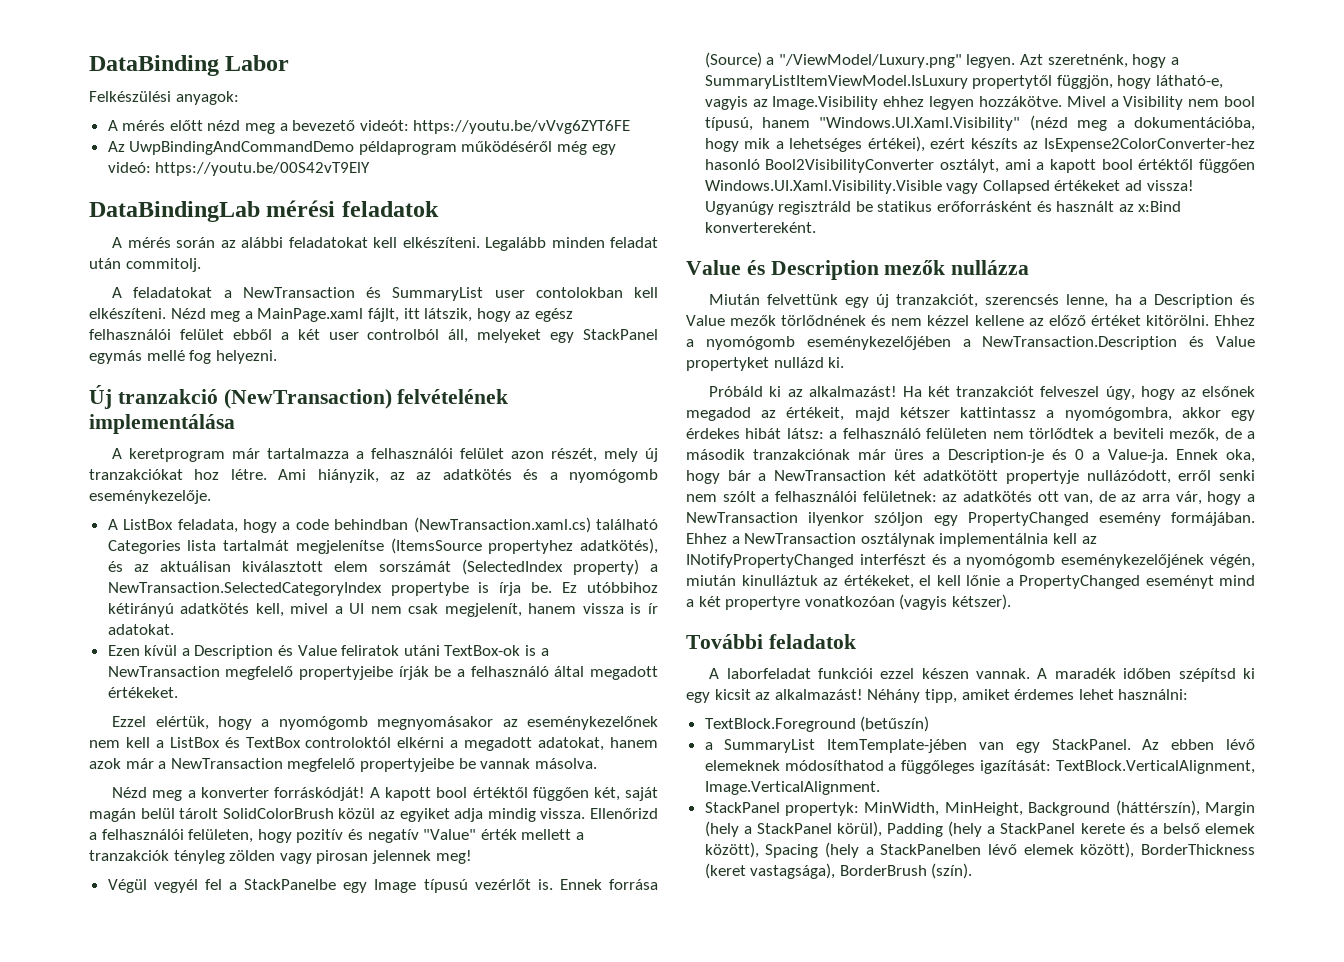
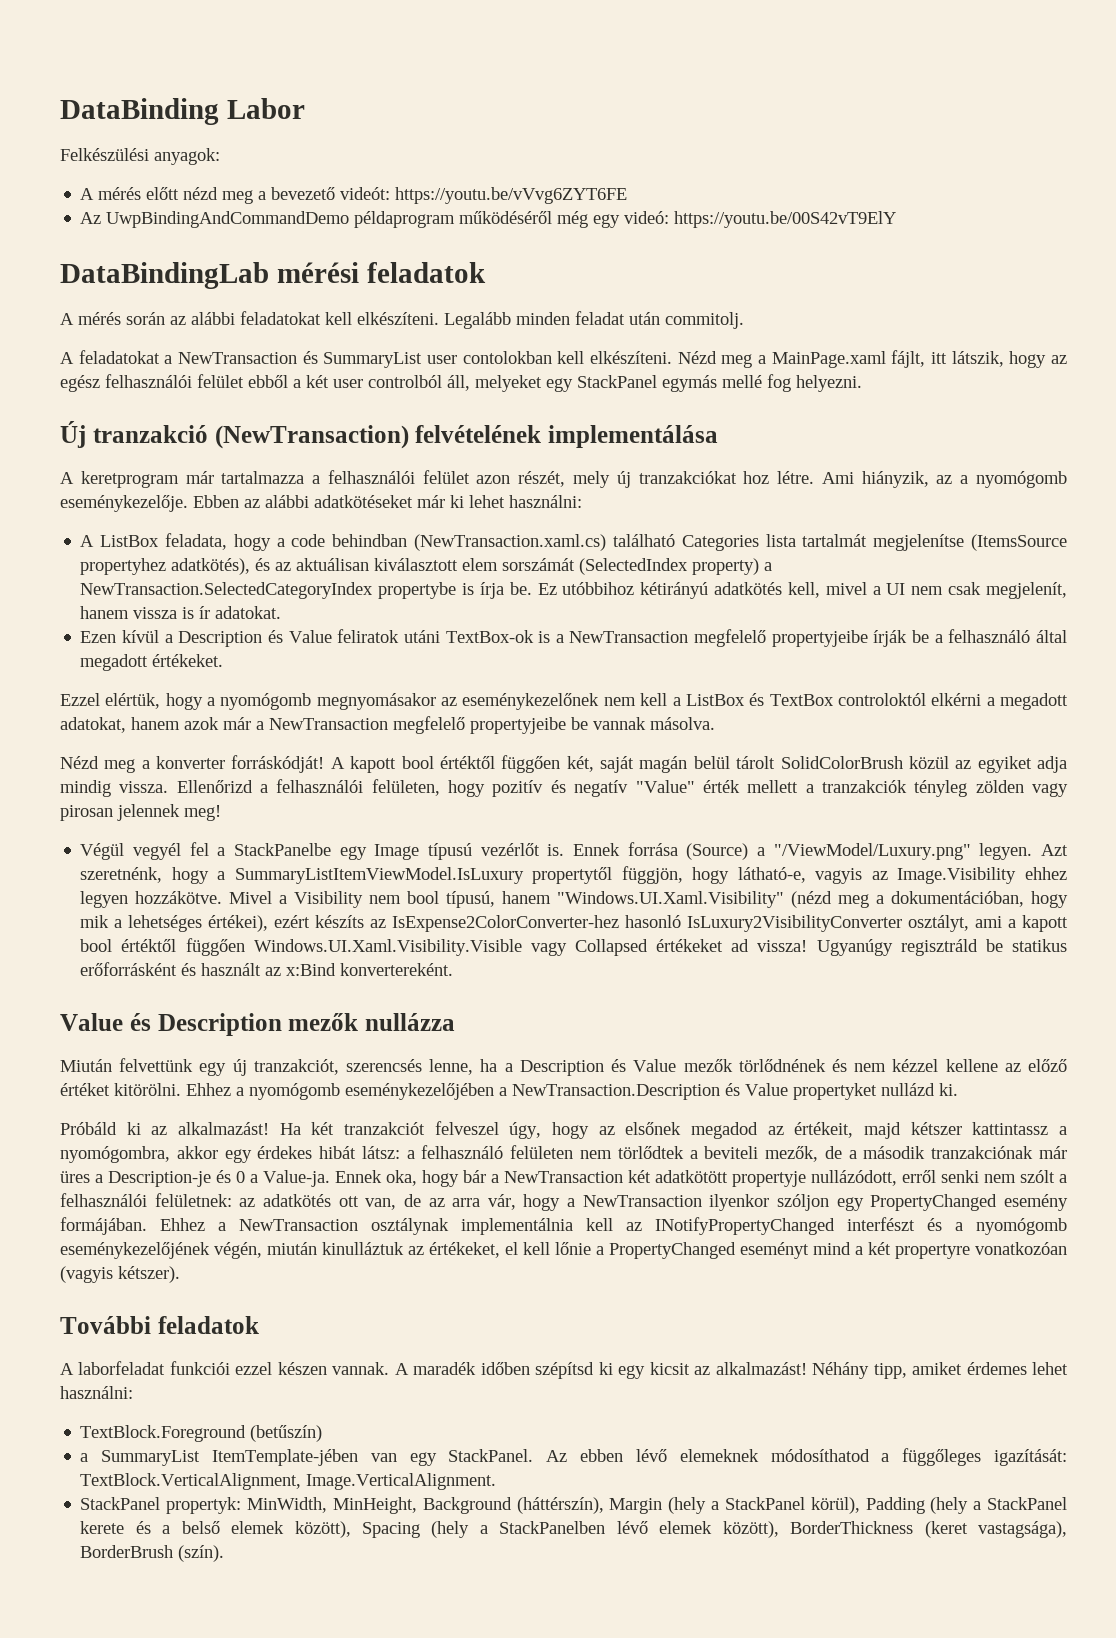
- Ami hiányzik, az az adatkötés és a nyomógomb eseménykezelője.
+ Ami hiányzik, az a nyomógomb eseménykezelője. Ebben az alábbi adatkötéseket már ki lehet használni:
- Mivel a Visibility nem bool típusú, hanem "Windows.UI.Xaml.Visibility" (nézd meg a dokumentációba, hogy mik a lehetséges értékei), ezért készíts az IsExpense2ColorConverter-hez hasonló Bool2VisibilityConverter osztályt, ami a kapott bool értéktől függően Windows.UI.Xaml.Visibility.Visible vagy Collapsed értékeket ad vissza!
+ Mivel a Visibility nem bool típusú, hanem "Windows.UI.Xaml.Visibility" (nézd meg a dokumentációban, hogy mik a lehetséges értékei), ezért készíts az IsExpense2ColorConverter-hez hasonló IsLuxury2VisibilityConverter osztályt, ami a kapott bool értéktől függően Windows.UI.Xaml.Visibility.Visible vagy Collapsed értékeket ad vissza!

